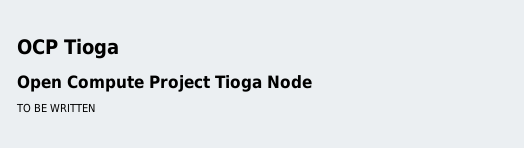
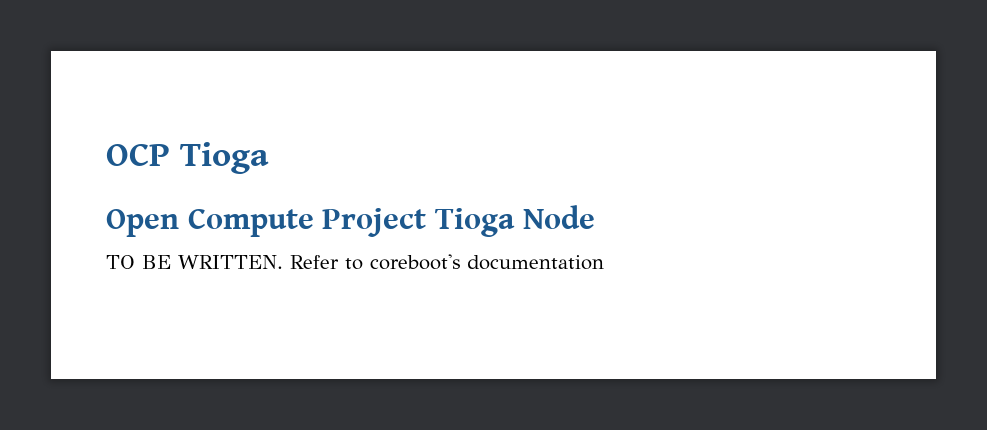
- TO BE WRITTEN
+ TO BE WRITTEN. Refer to coreboot's documentation

